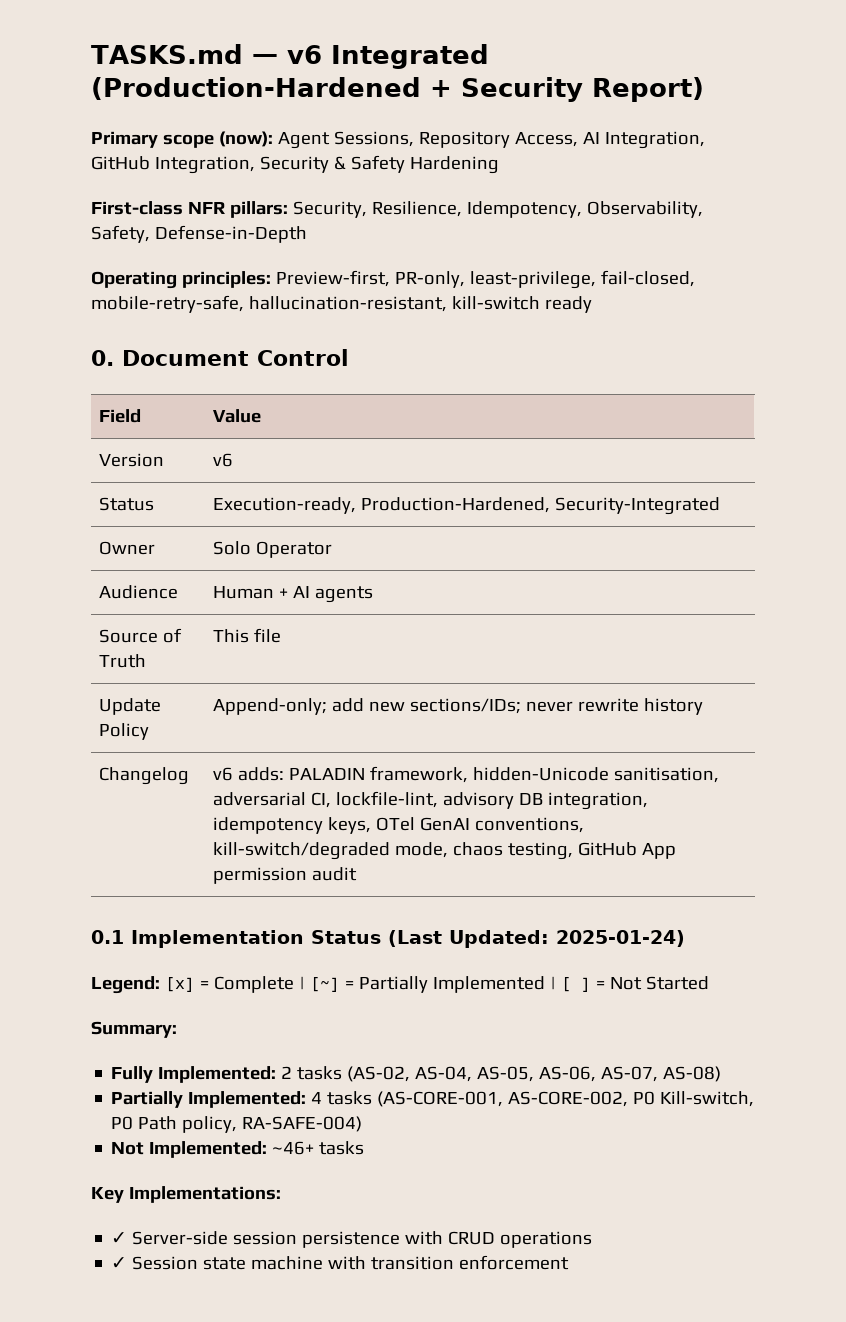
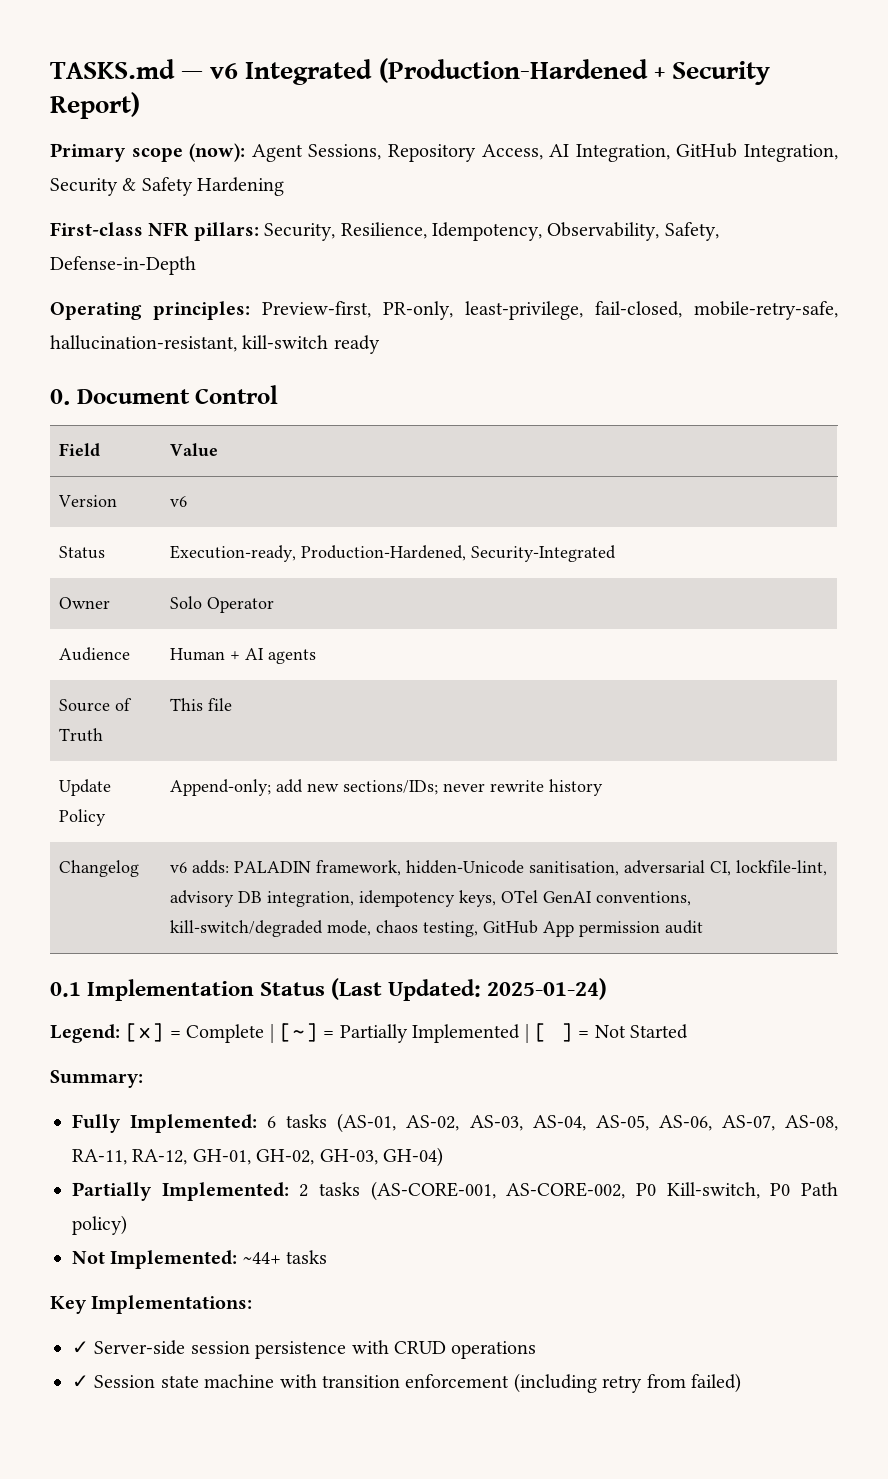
- Fully Implemented: 2 tasks (AS-02, AS-04, AS-05, AS-06, AS-07, AS-08)
+ Fully Implemented: 6 tasks (AS-01, AS-02, AS-03, AS-04, AS-05, AS-06, AS-07, AS-08, RA-11, RA-12, GH-01, GH-02, GH-03, GH-04)
- Partially Implemented: 4 tasks (AS-CORE-001, AS-CORE-002, P0 Kill-switch, P0 Path policy, RA-SAFE-004)
+ Partially Implemented: 2 tasks (AS-CORE-001, AS-CORE-002, P0 Kill-switch, P0 Path policy)
- Not Implemented: ~46+ tasks
+ Not Implemented: ~44+ tasks
- ✓ Session state machine with transition enforcement
+ ✓ Session state machine with transition enforcement (including retry from failed)

